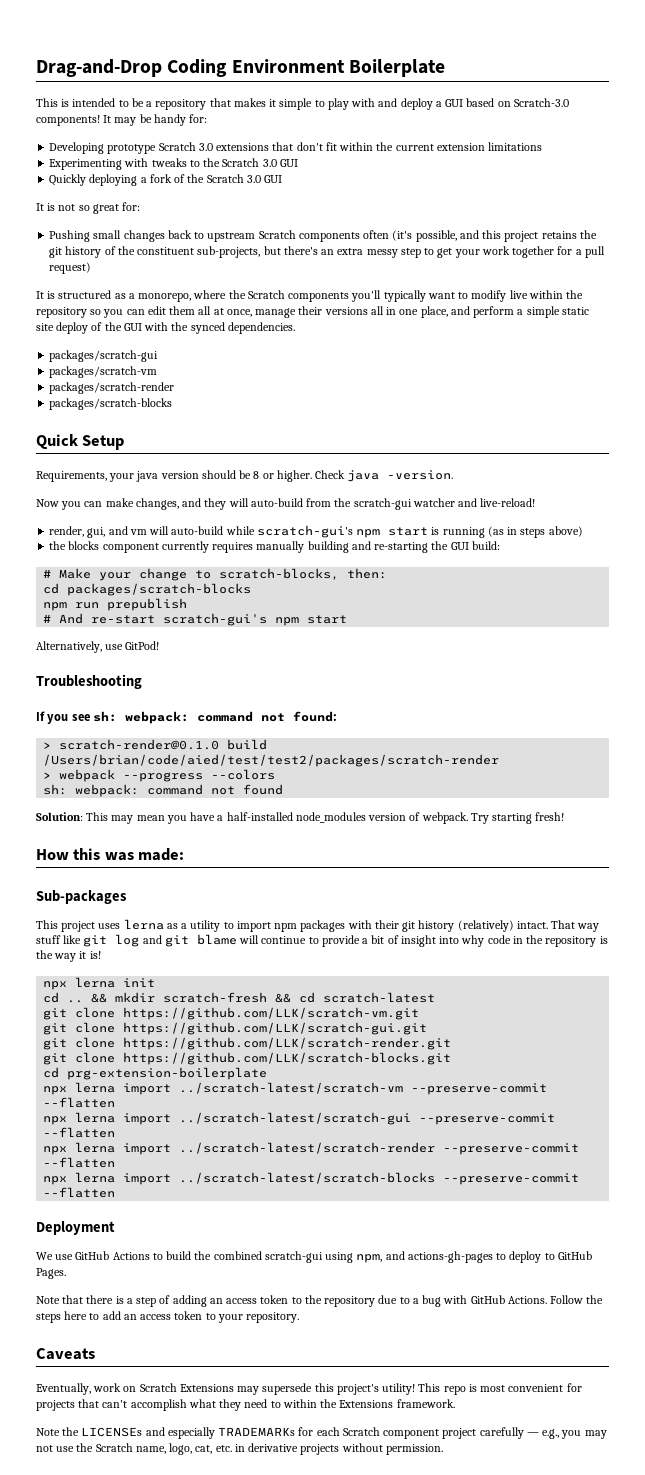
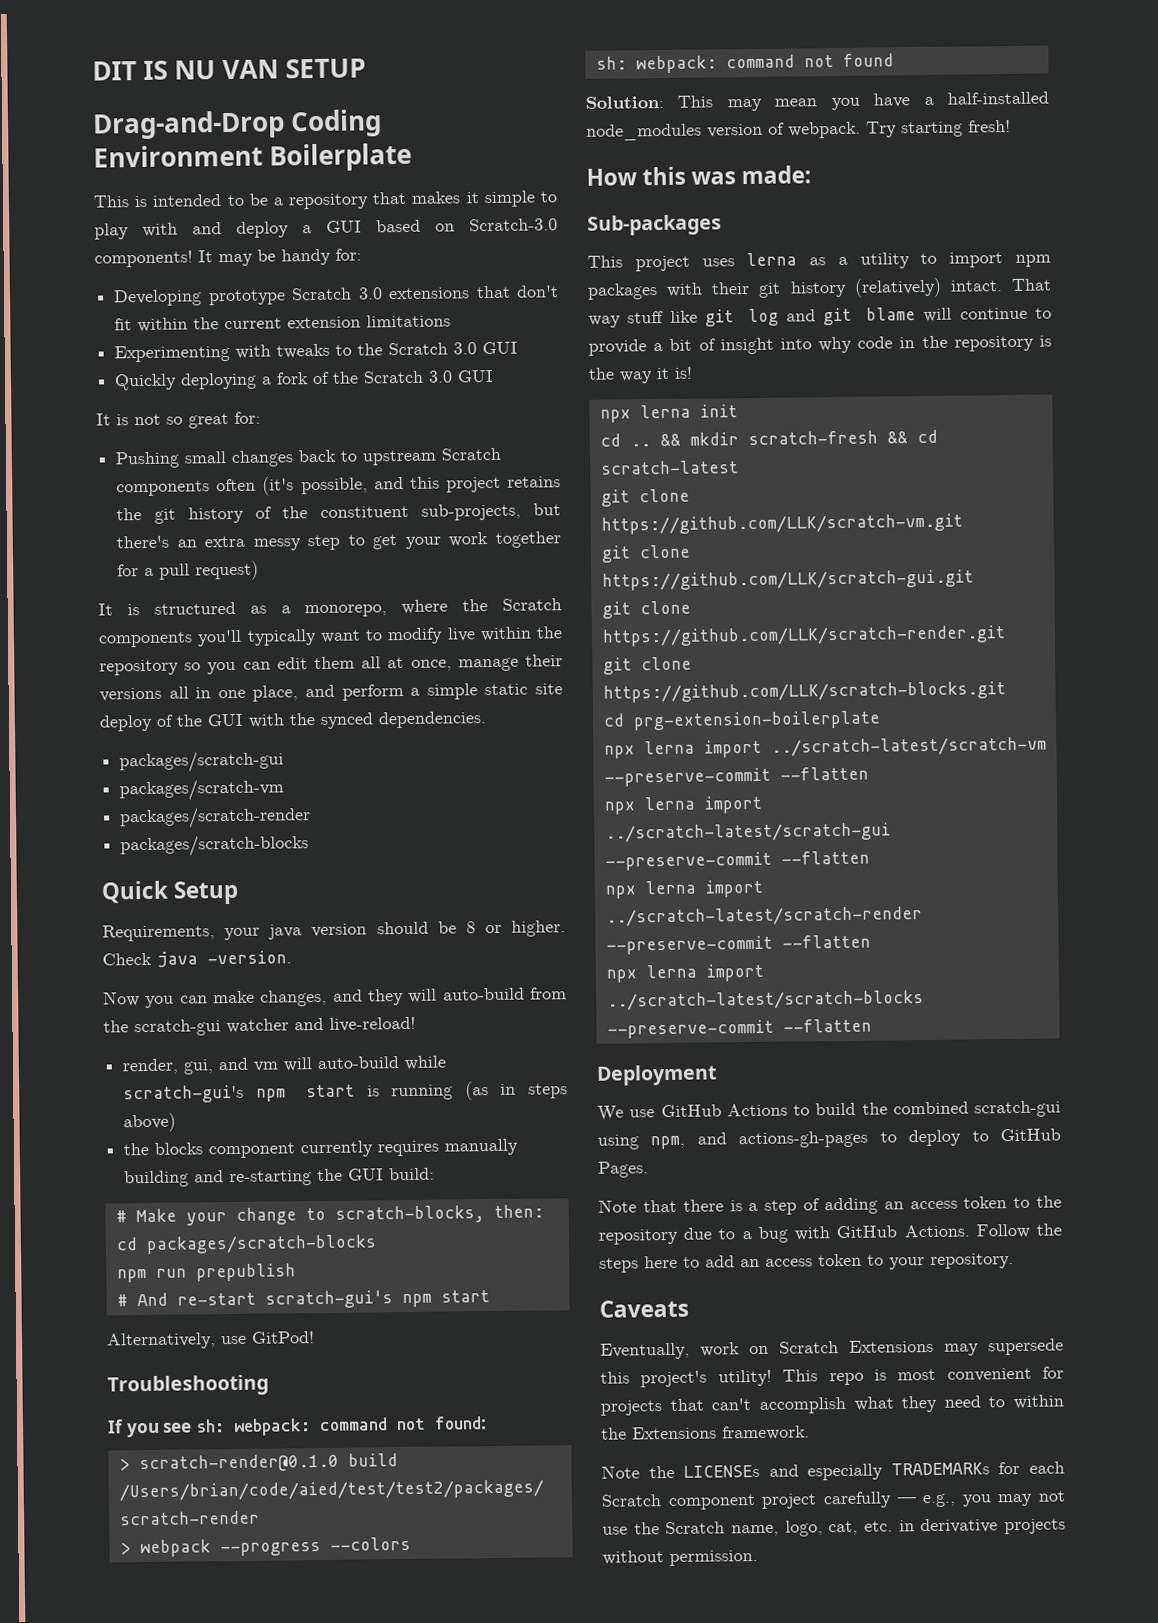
+ DIT IS NU VAN SETUP

